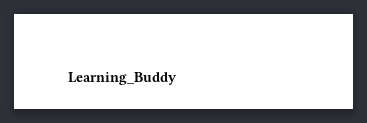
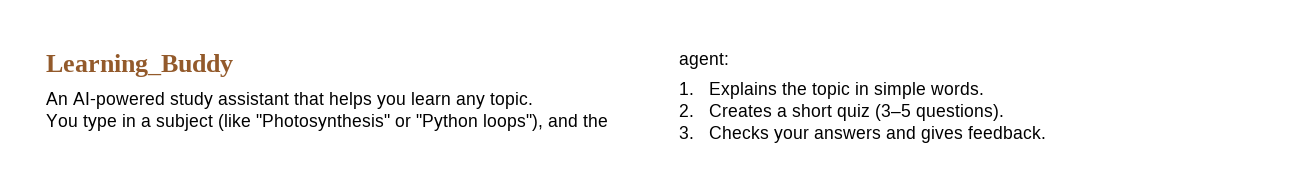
+ An AI-powered study assistant that helps you learn any topic.
+ You type in a subject (like "Photosynthesis" or "Python loops"), and the agent:
+ 1. Explains the topic in simple words.
+ 2. Creates a short quiz (3–5 questions).
+ 3. Checks your answers and gives feedback.

